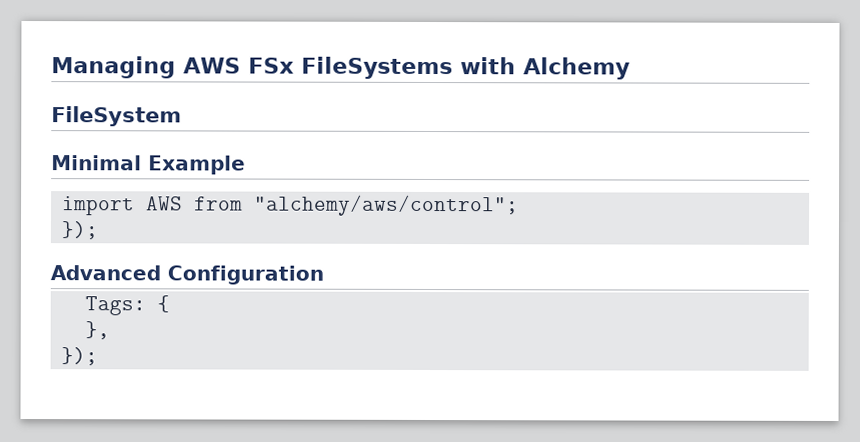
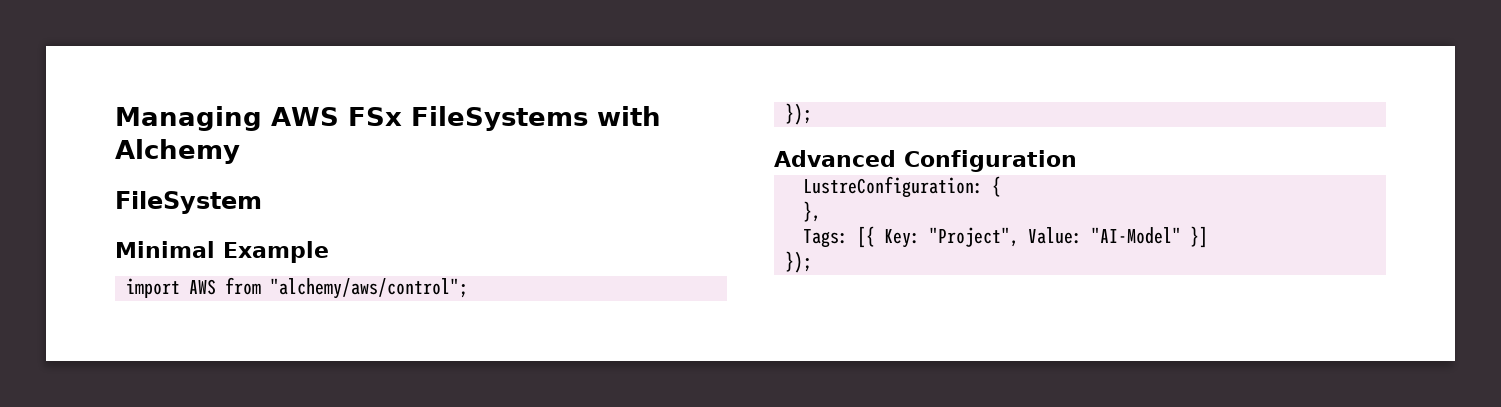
- Tags: {
+ LustreConfiguration: {
+ Tags: [{ Key: "Project", Value: "AI-Model" }]

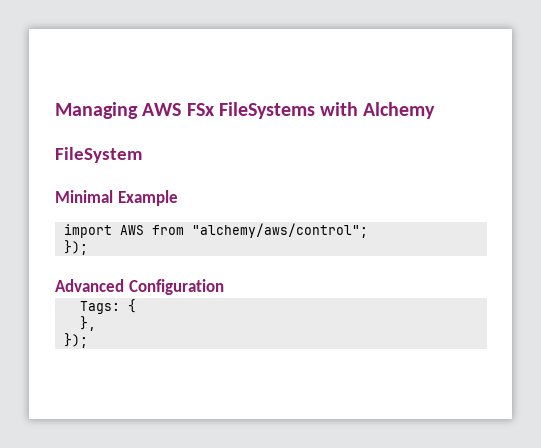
- LustreConfiguration: {
+ Tags: {
- Tags: [{ Key: "Project", Value: "AI-Model" }]

